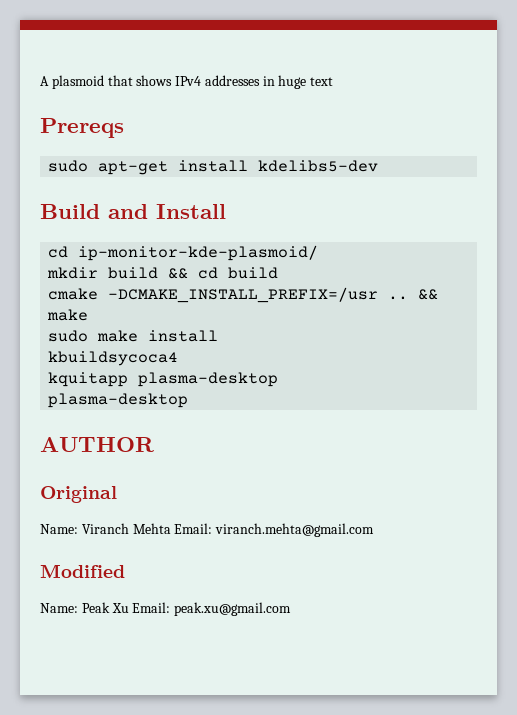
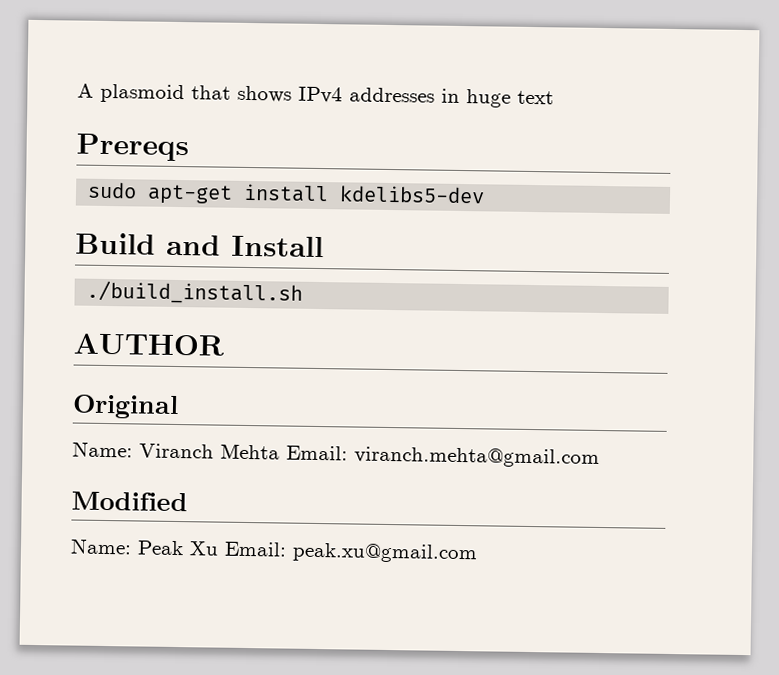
- cd ip-monitor-kde-plasmoid/
- mkdir build && cd build
- cmake -DCMAKE_INSTALL_PREFIX=/usr .. && make
- sudo make install
- kbuildsycoca4
- kquitapp plasma-desktop
- plasma-desktop
+ ./build_install.sh

